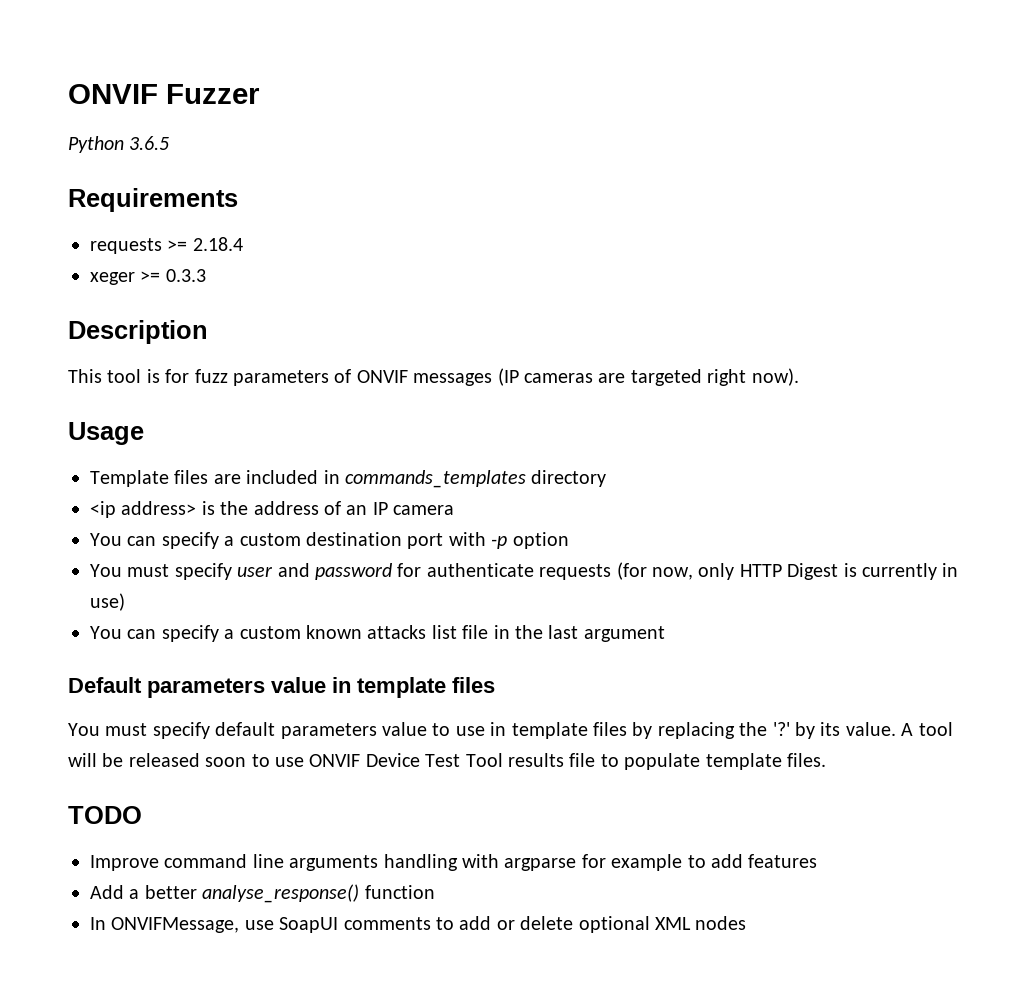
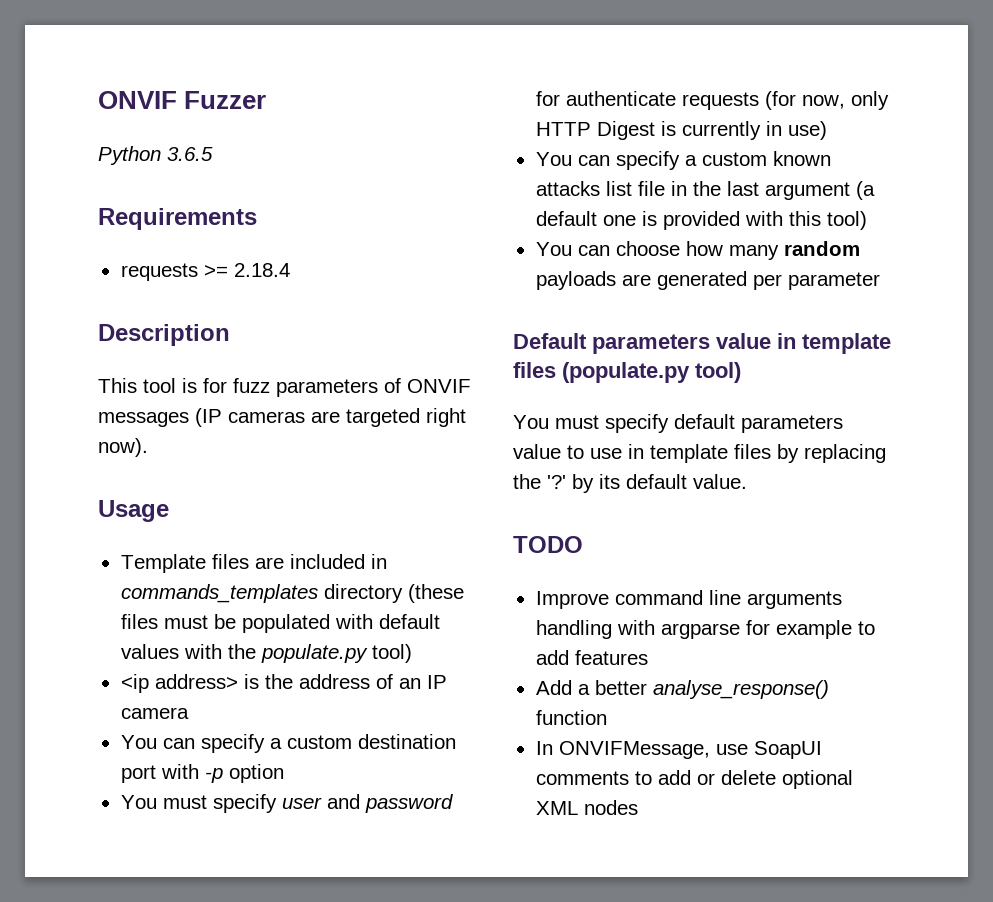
- xeger >= 0.3.3
- Template files are included in commands_templates directory
+ Template files are included in commands_templates directory (these files must be populated with default values with the populate.py tool)
- You can specify a custom known attacks list file in the last argument
+ You can specify a custom known attacks list file in the last argument (a default one is provided with this tool)
+ You can choose how many random payloads are generated per parameter
- Default parameters value in template files
+ Default parameters value in template files (populate.py tool)
- You must specify default parameters value to use in template files by replacing the '?' by its value. A tool will be released soon to use ONVIF Device Test Tool results file to populate template files.
+ You must specify default parameters value to use in template files by replacing the '?' by its default value.

